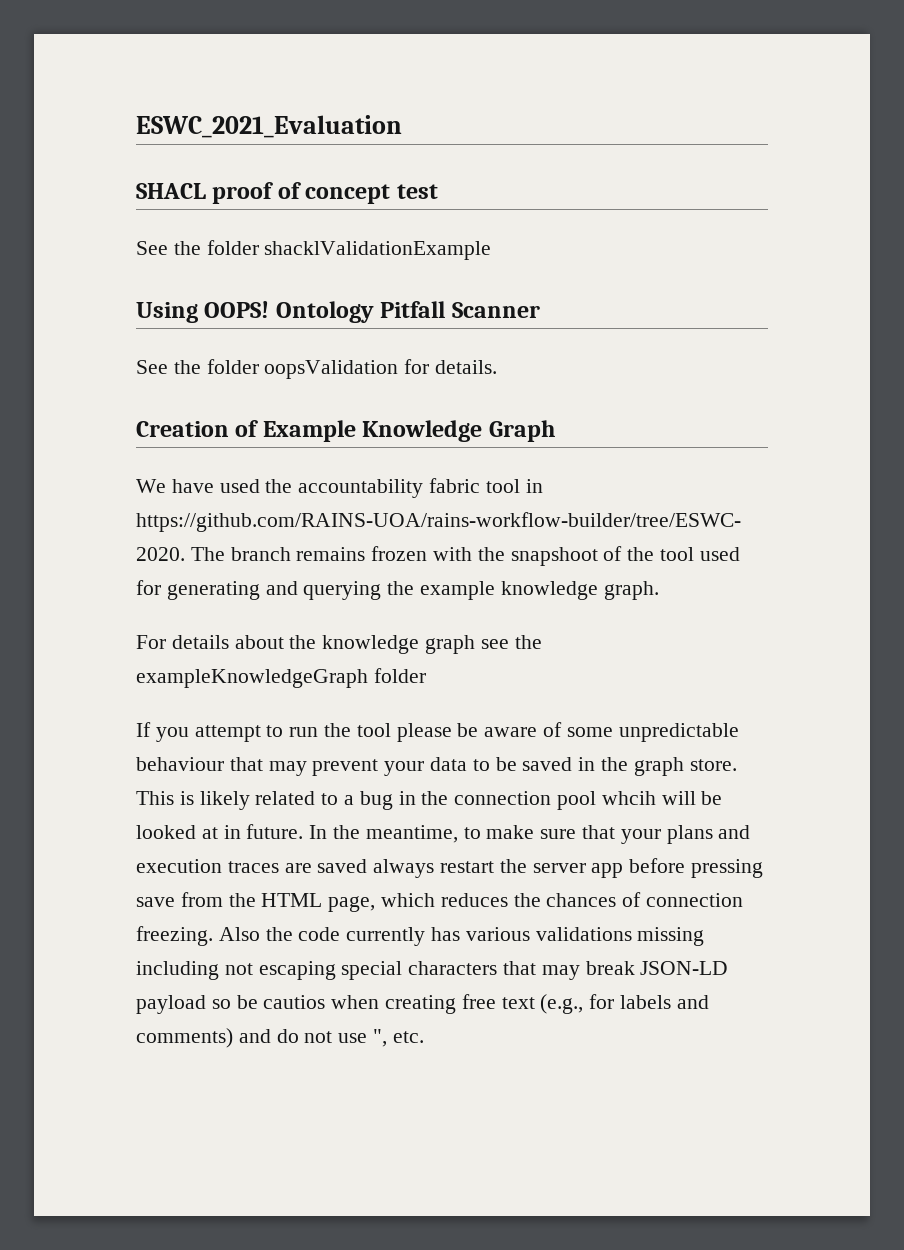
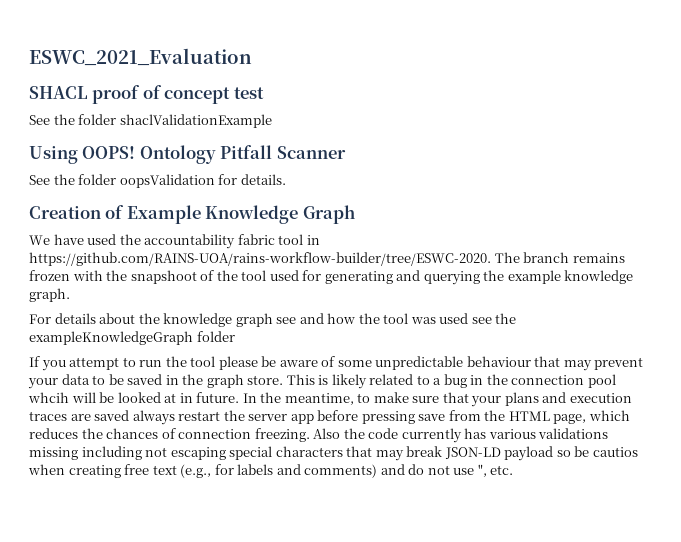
- See the folder shacklValidationExample
+ See the folder shaclValidationExample
- For details about the knowledge graph see the exampleKnowledgeGraph folder
+ For details about the knowledge graph see and how the tool was used see the exampleKnowledgeGraph folder

